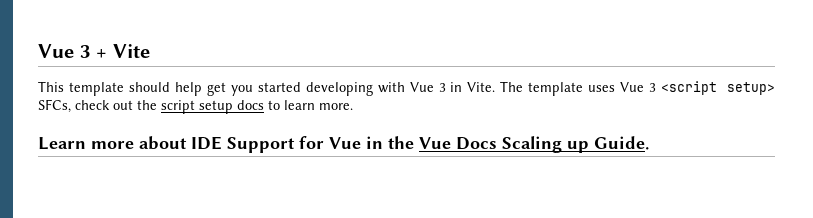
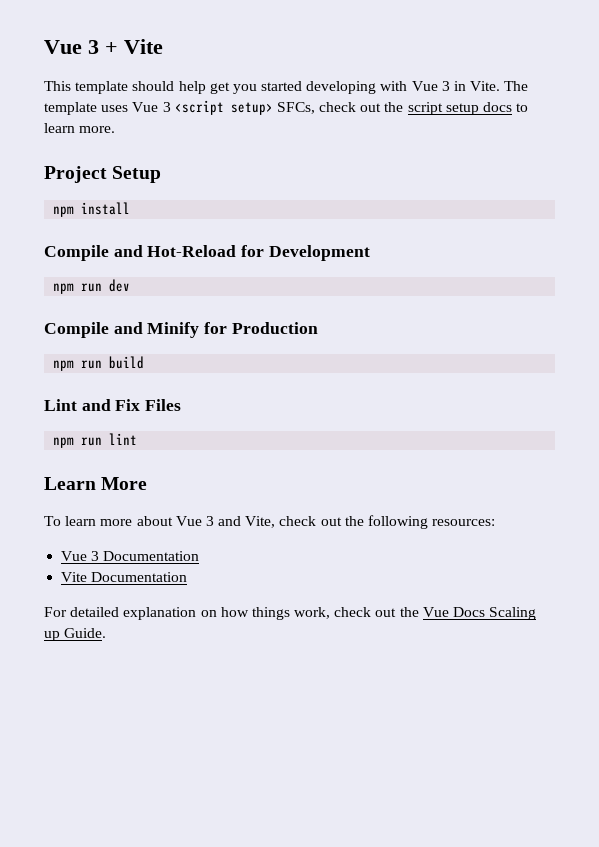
- Learn more about IDE Support for Vue in the Vue Docs Scaling up Guide.
+ Project Setup
+ npm install
+ Compile and Hot-Reload for Development
+ npm run dev
+ Compile and Minify for Production
+ npm run build
+ Lint and Fix Files
+ npm run lint
+ Learn More
+ To learn more about Vue 3 and Vite, check out the following resources:
+ Vue 3 Documentation
+ Vite Documentation
+ For detailed explanation on how things work, check out the Vue Docs Scaling up Guide.

